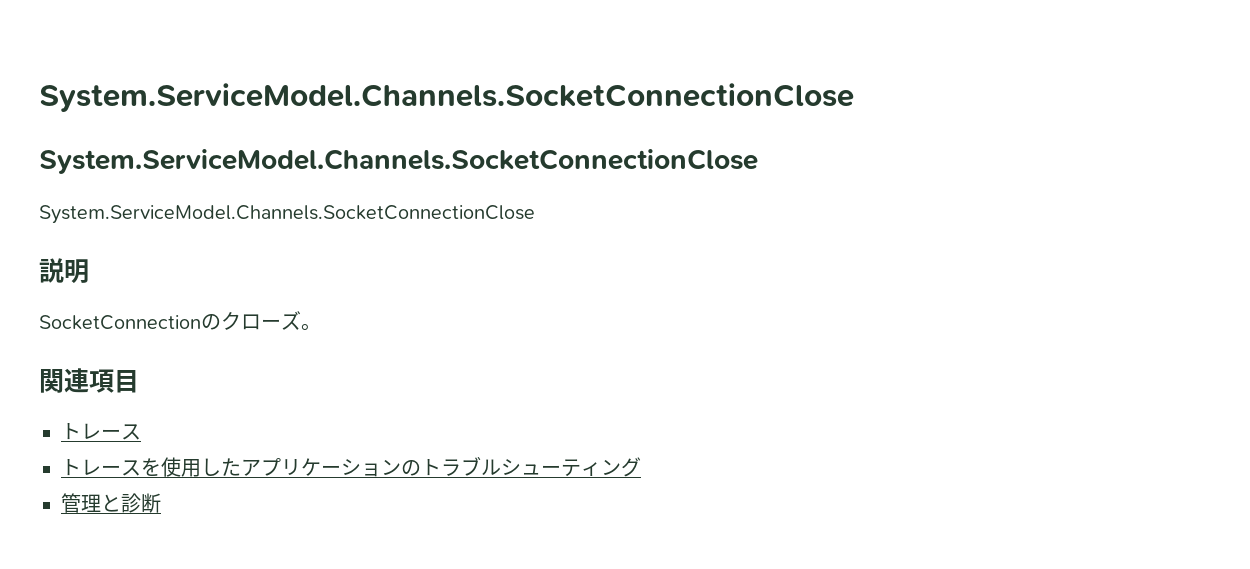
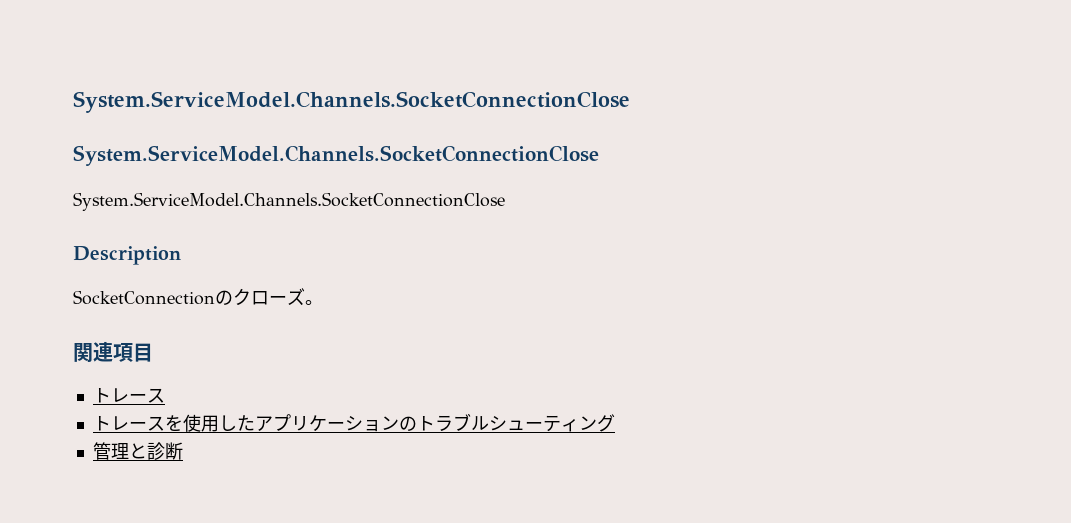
- 説明
+ Description

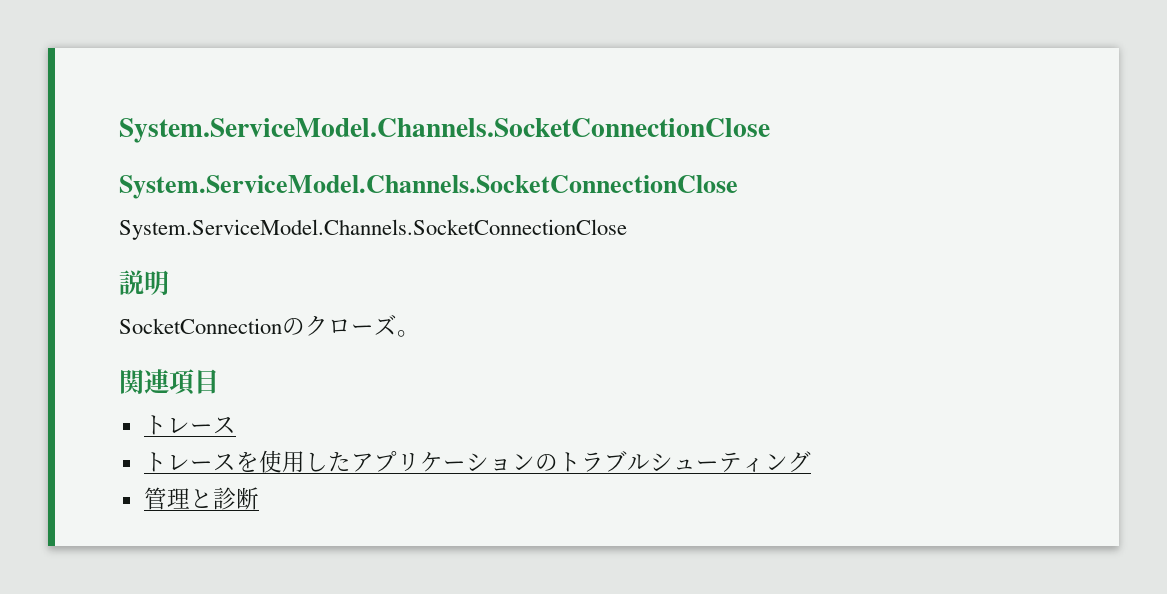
- Description
+ 説明

